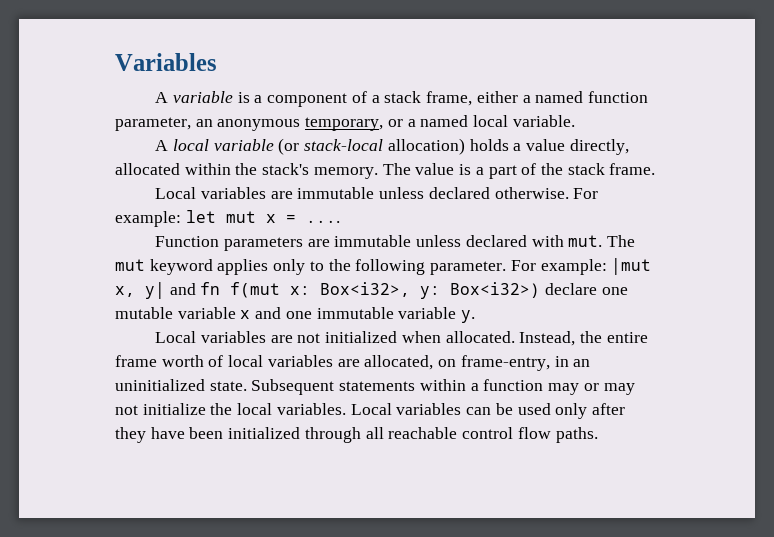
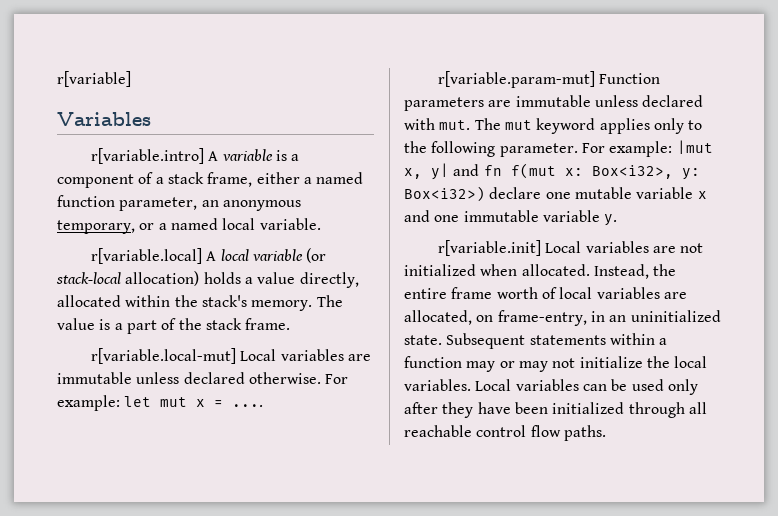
+ r[variable]
- A variable is a component of a stack frame, either a named function parameter, an anonymous temporary, or a named local variable.
+ r[variable.intro] A variable is a component of a stack frame, either a named function parameter, an anonymous temporary, or a named local variable.
- A local variable (or stack-local allocation) holds a value directly, allocated within the stack's memory.
+ r[variable.local] A local variable (or stack-local allocation) holds a value directly, allocated within the stack's memory.
- Local variables are immutable unless declared otherwise.
+ r[variable.local-mut] Local variables are immutable unless declared otherwise.
- Function parameters are immutable unless declared with mut.
+ r[variable.param-mut] Function parameters are immutable unless declared with mut.
- Local variables are not initialized when allocated.
+ r[variable.init] Local variables are not initialized when allocated.

